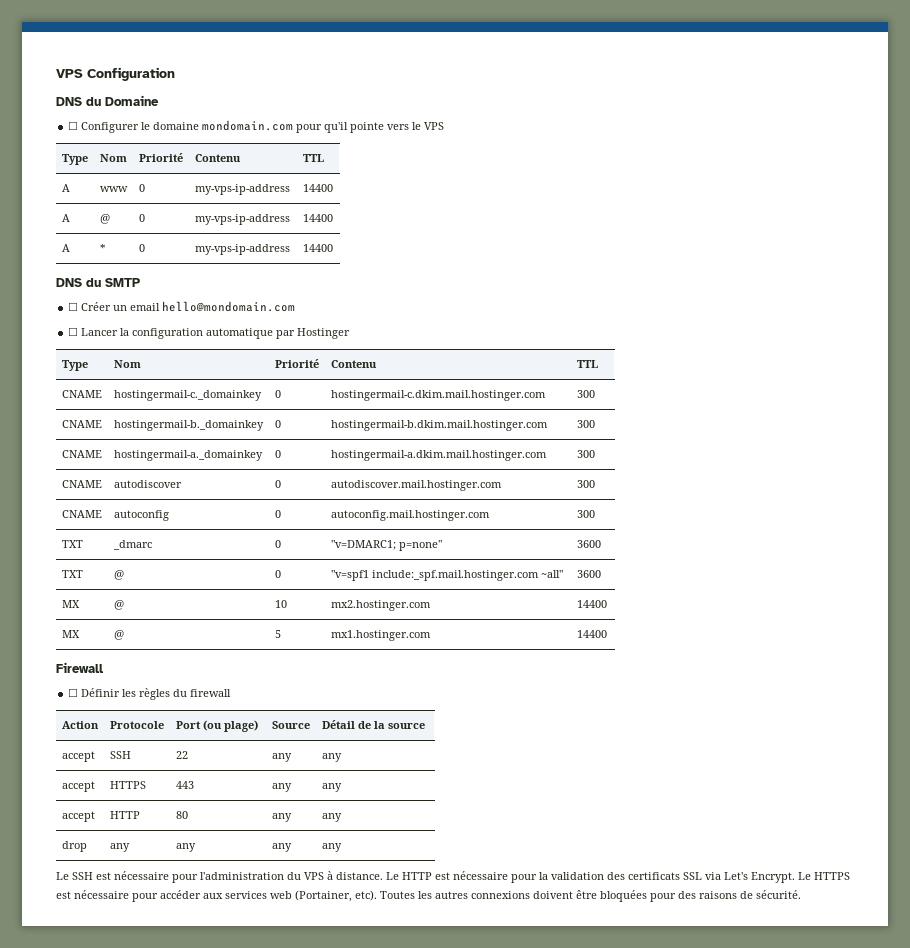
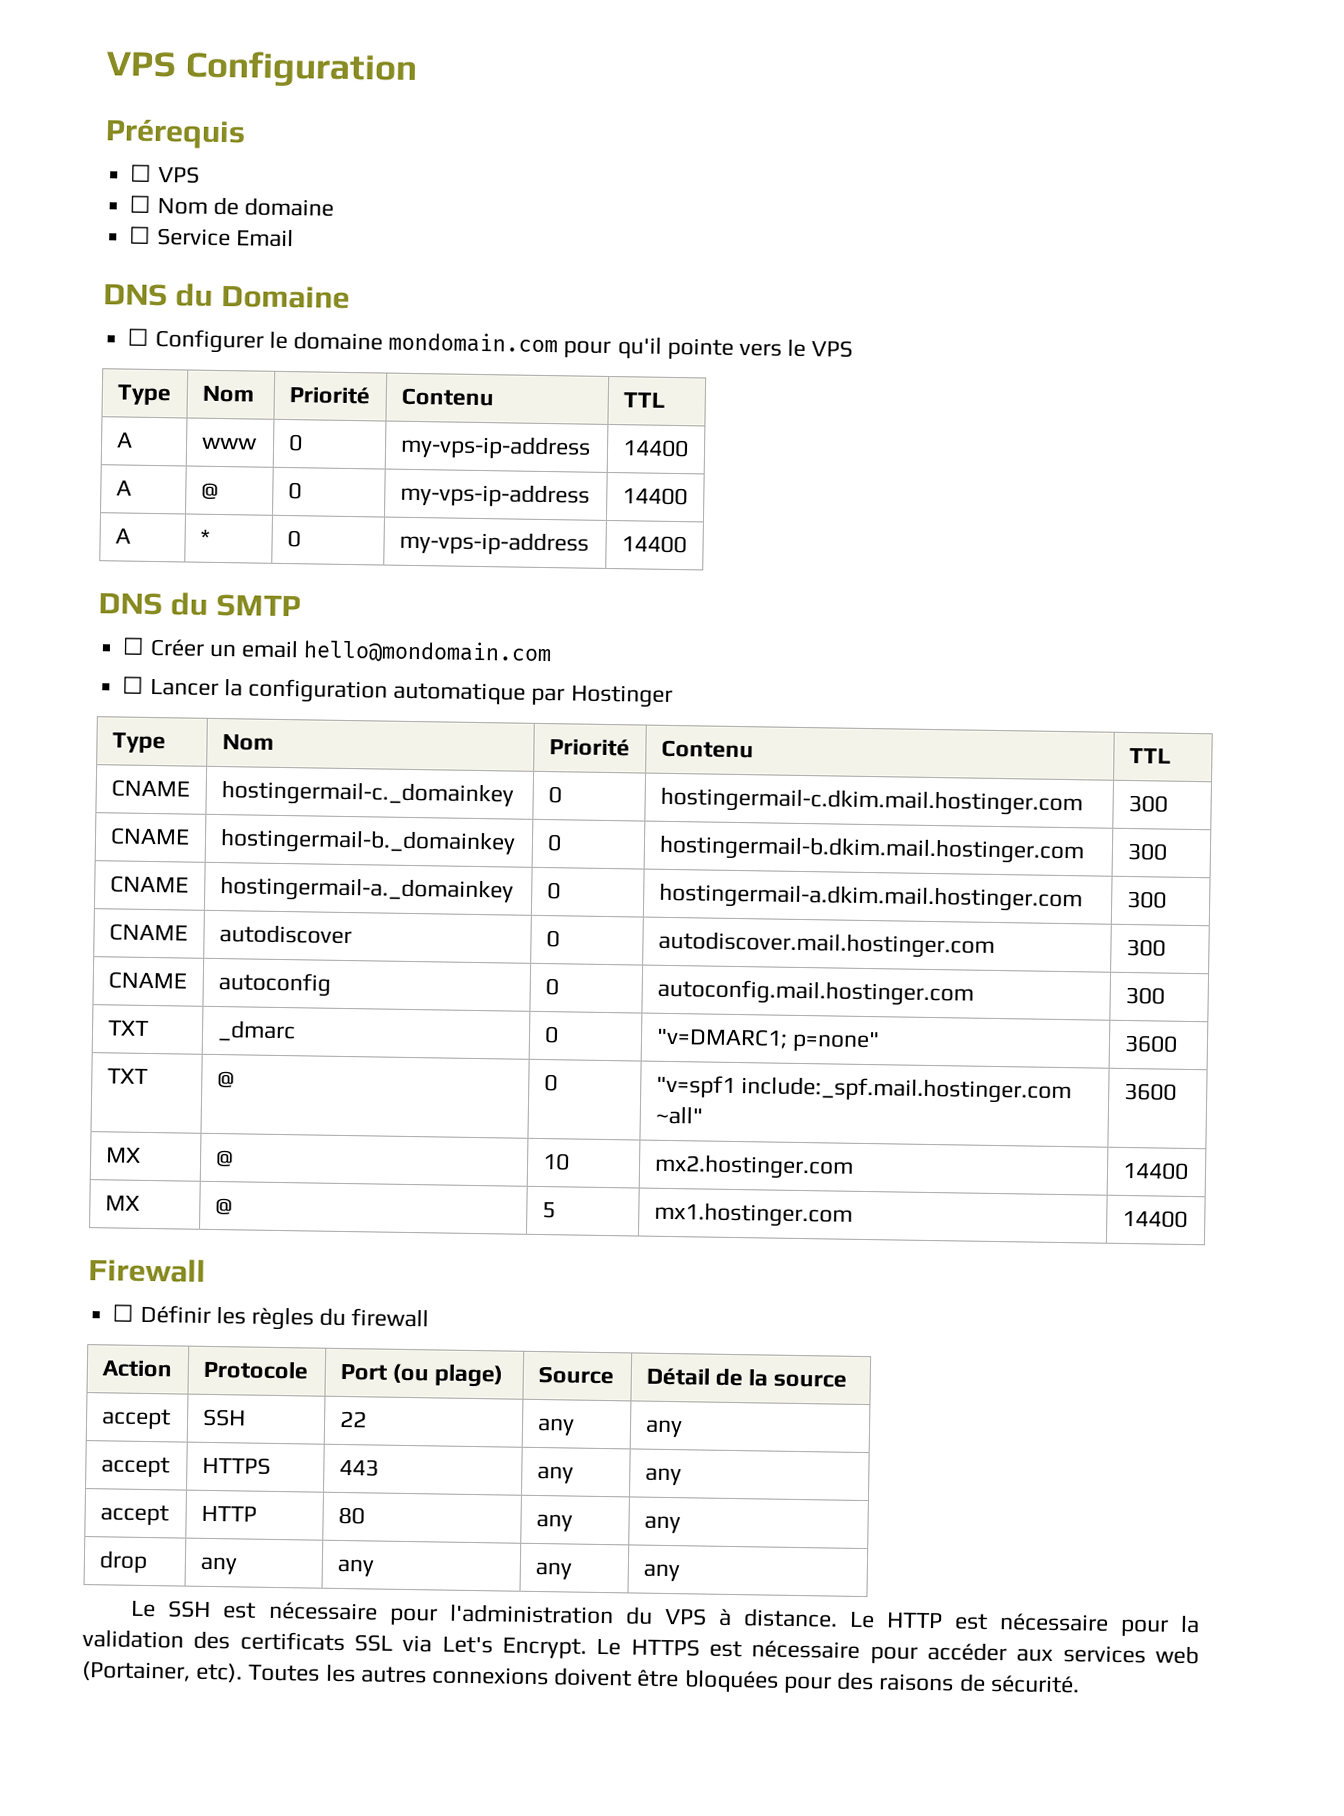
+ Prérequis
+ ☐ VPS
+ ☐ Nom de domaine
+ ☐ Service Email

